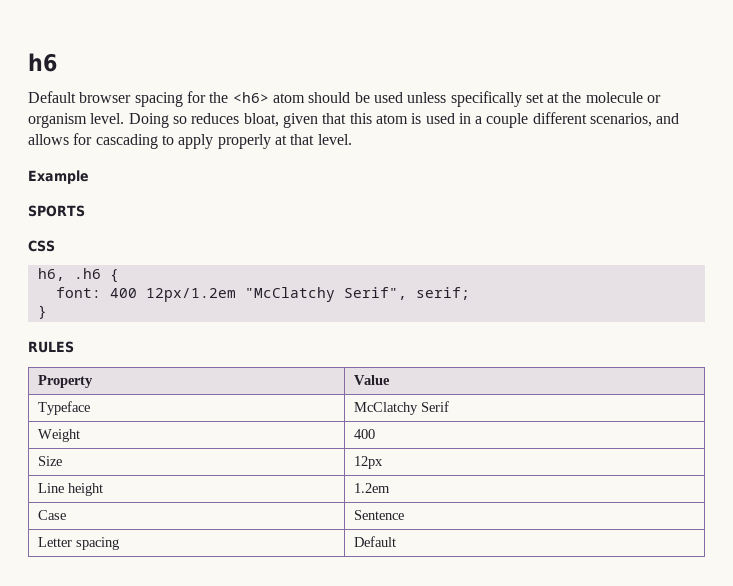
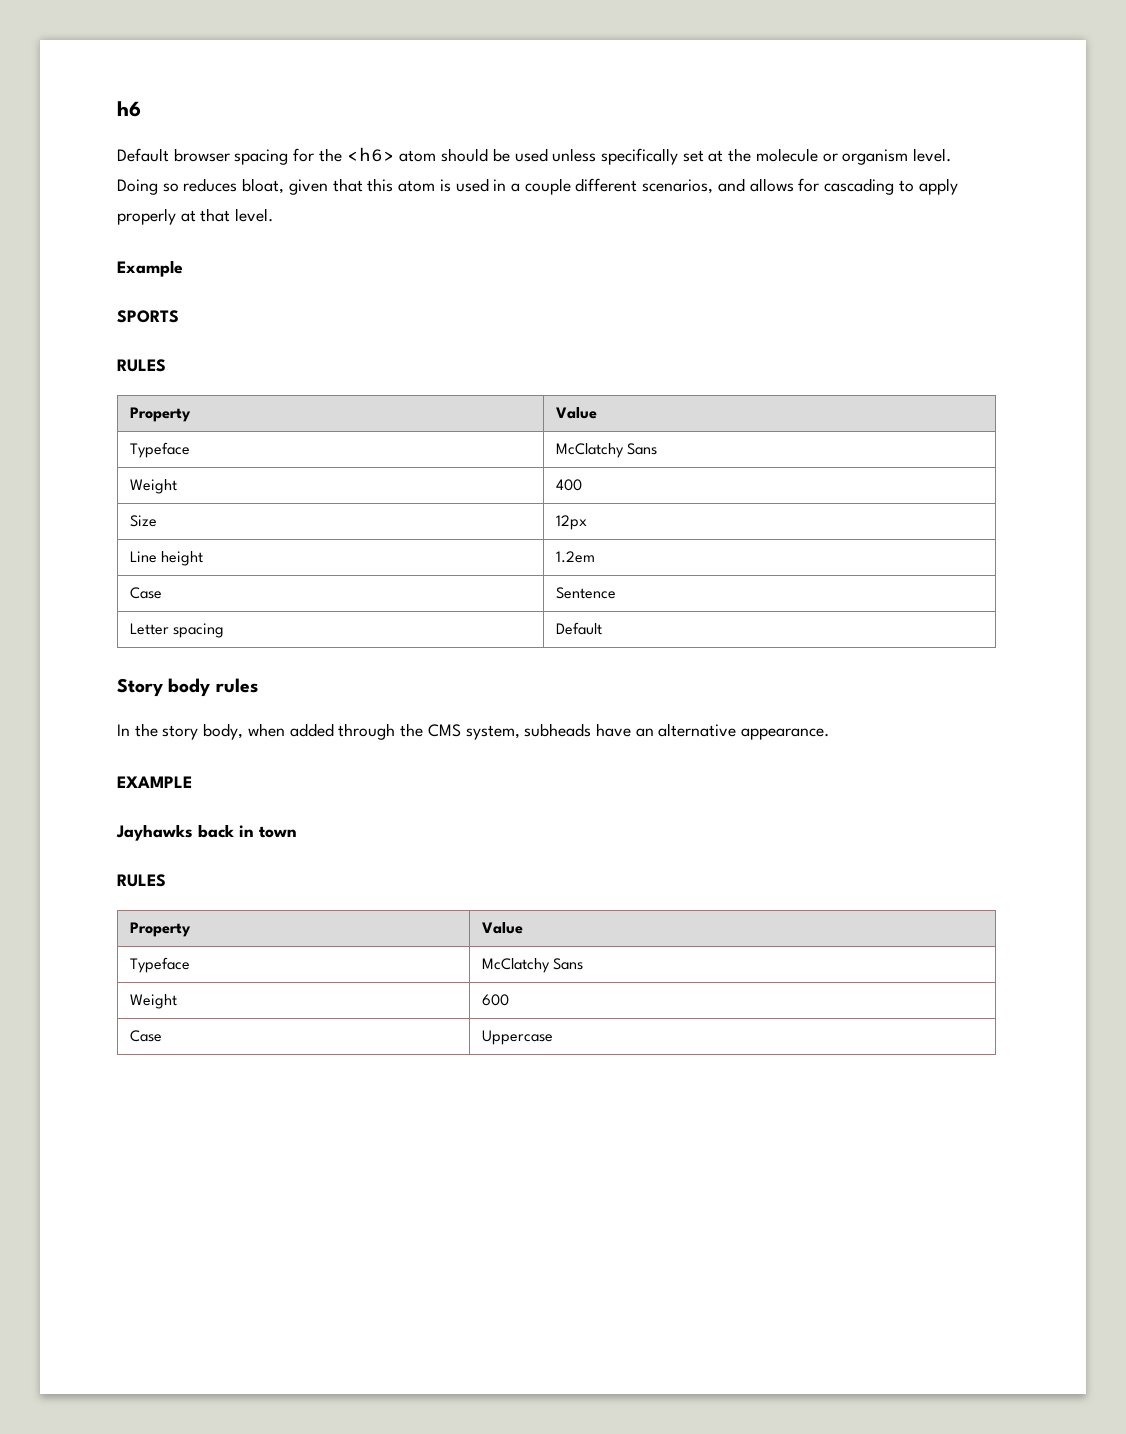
  SPORTS
- CSS
- h6, .h6 {
- font: 400 12px/1.2em "McClatchy Serif", serif;
- }
  RULES
  Property | Value
- Typeface | McClatchy Serif
+ Typeface | McClatchy Sans
+ Story body rules
+ In the story body, when added through the CMS system, subheads have an alternative appearance.
+ EXAMPLE
+ Jayhawks back in town
+ RULES
+ Property | Value
+ Typeface | McClatchy Sans
+ Weight | 600
+ Case | Uppercase

